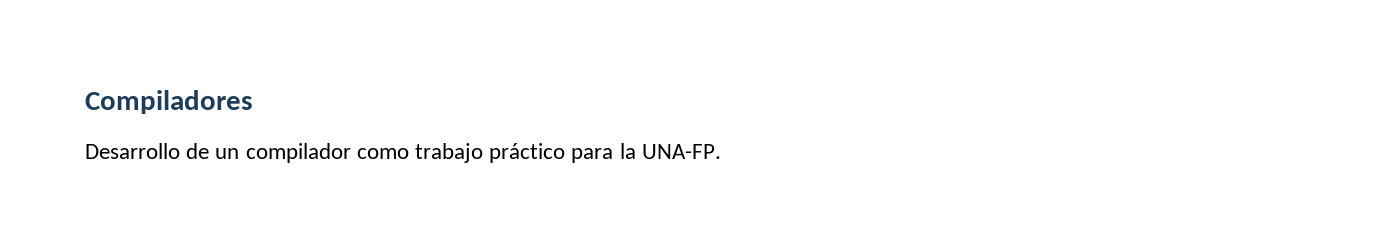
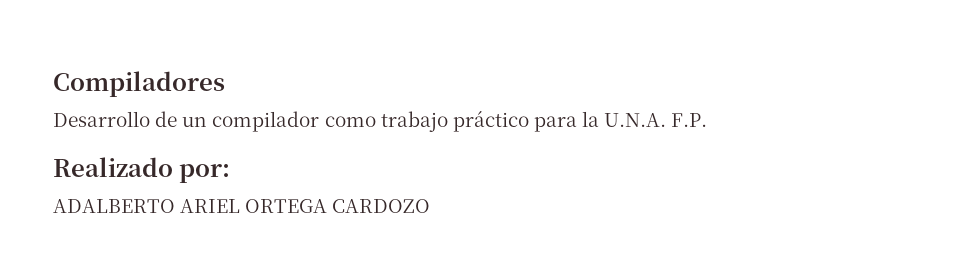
- Desarrollo de un compilador como trabajo práctico para la UNA-FP.
+ Desarrollo de un compilador como trabajo práctico para la U.N.A. F.P.
+ Realizado por:
+ ADALBERTO ARIEL ORTEGA CARDOZO

